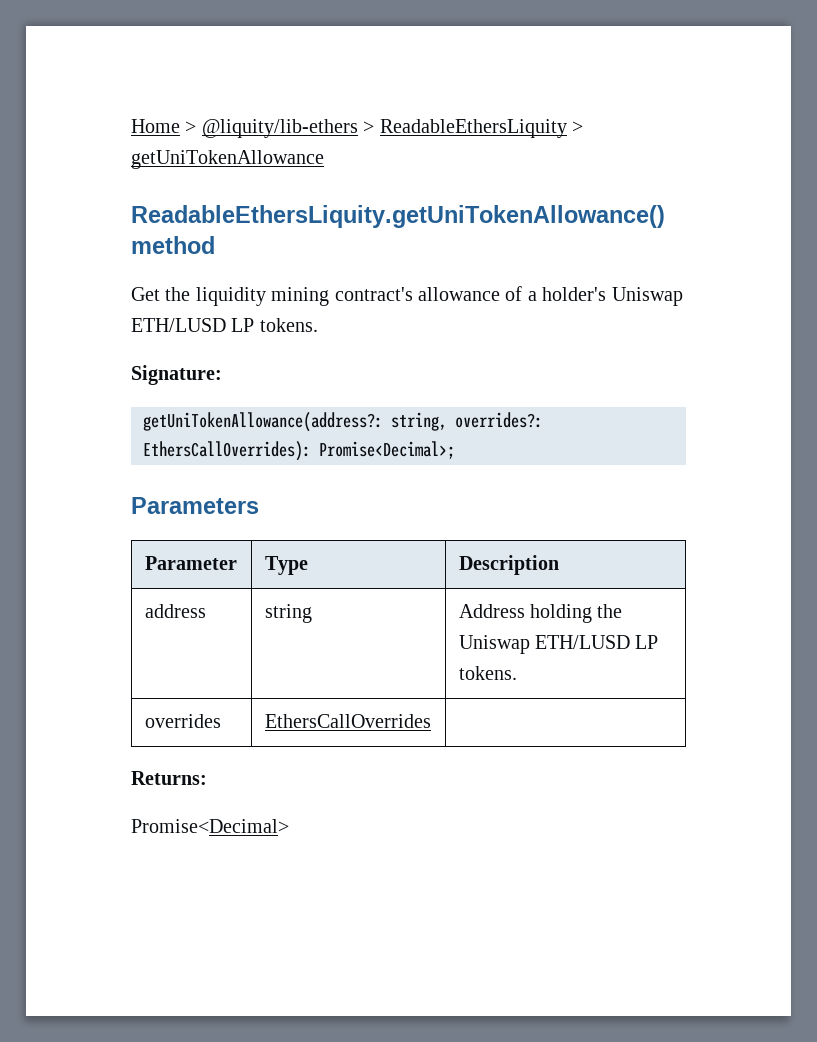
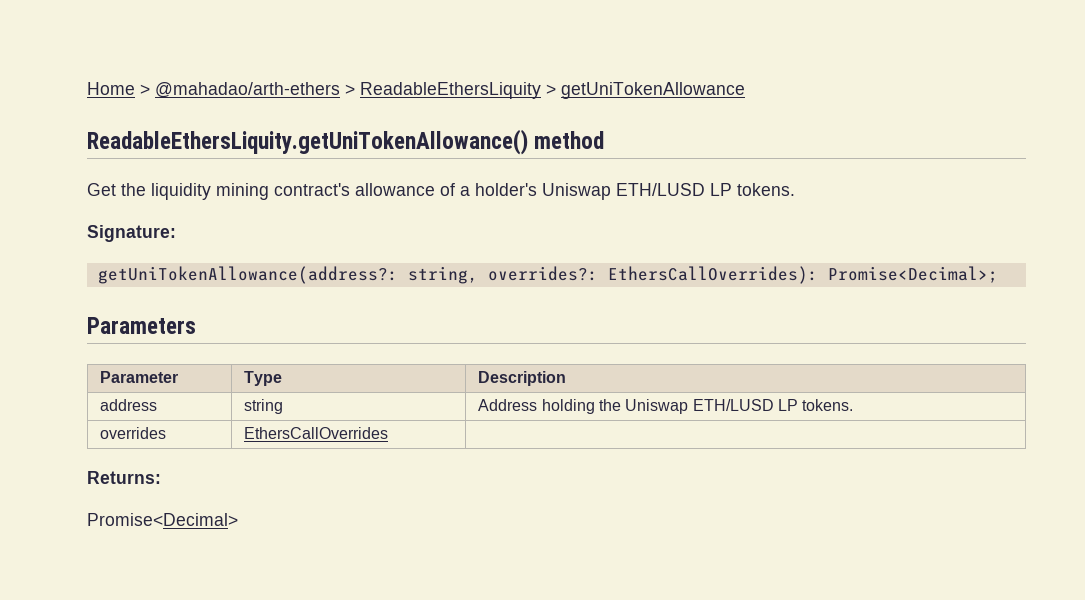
- Home > @liquity/lib-ethers > ReadableEthersLiquity > getUniTokenAllowance
+ Home > @mahadao/arth-ethers > ReadableEthersLiquity > getUniTokenAllowance

